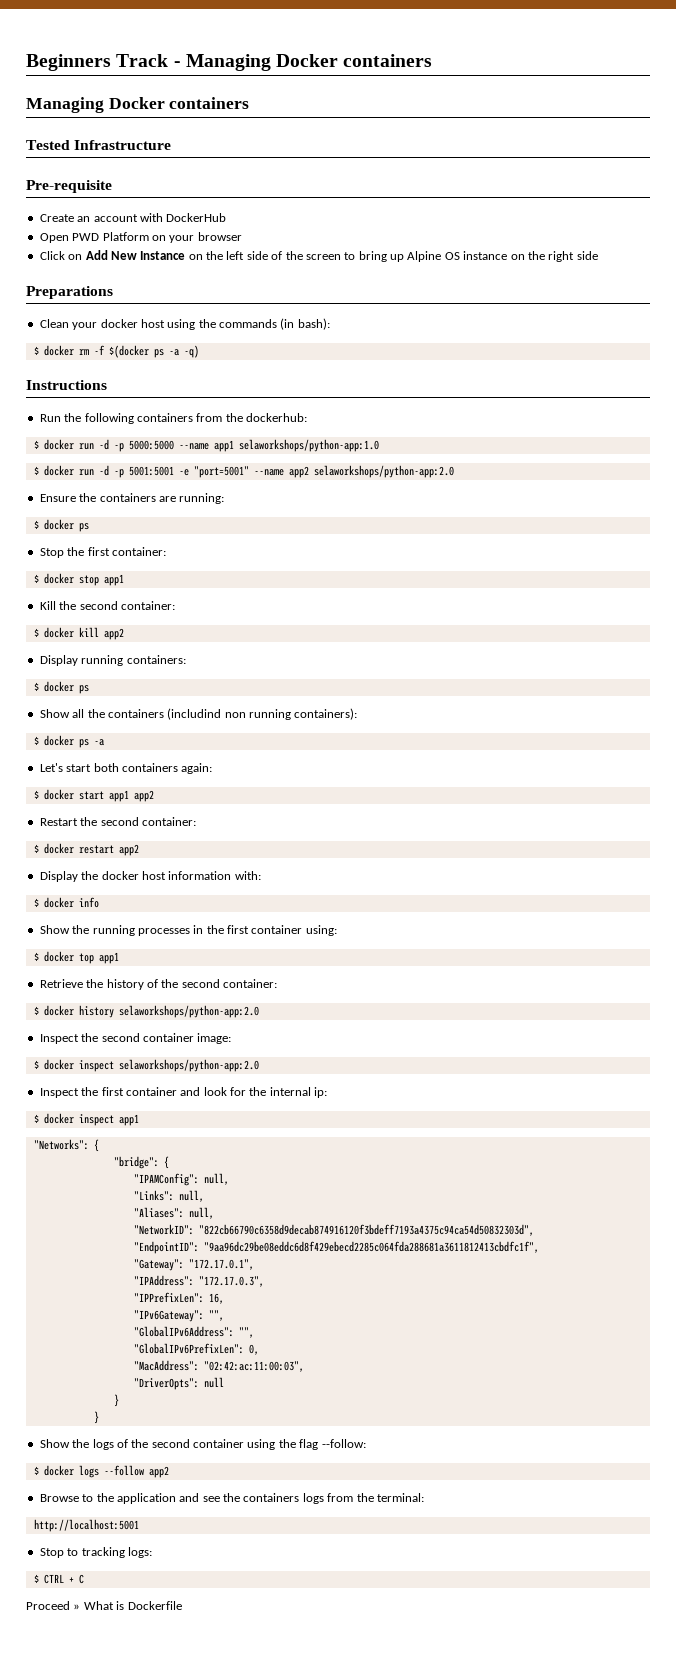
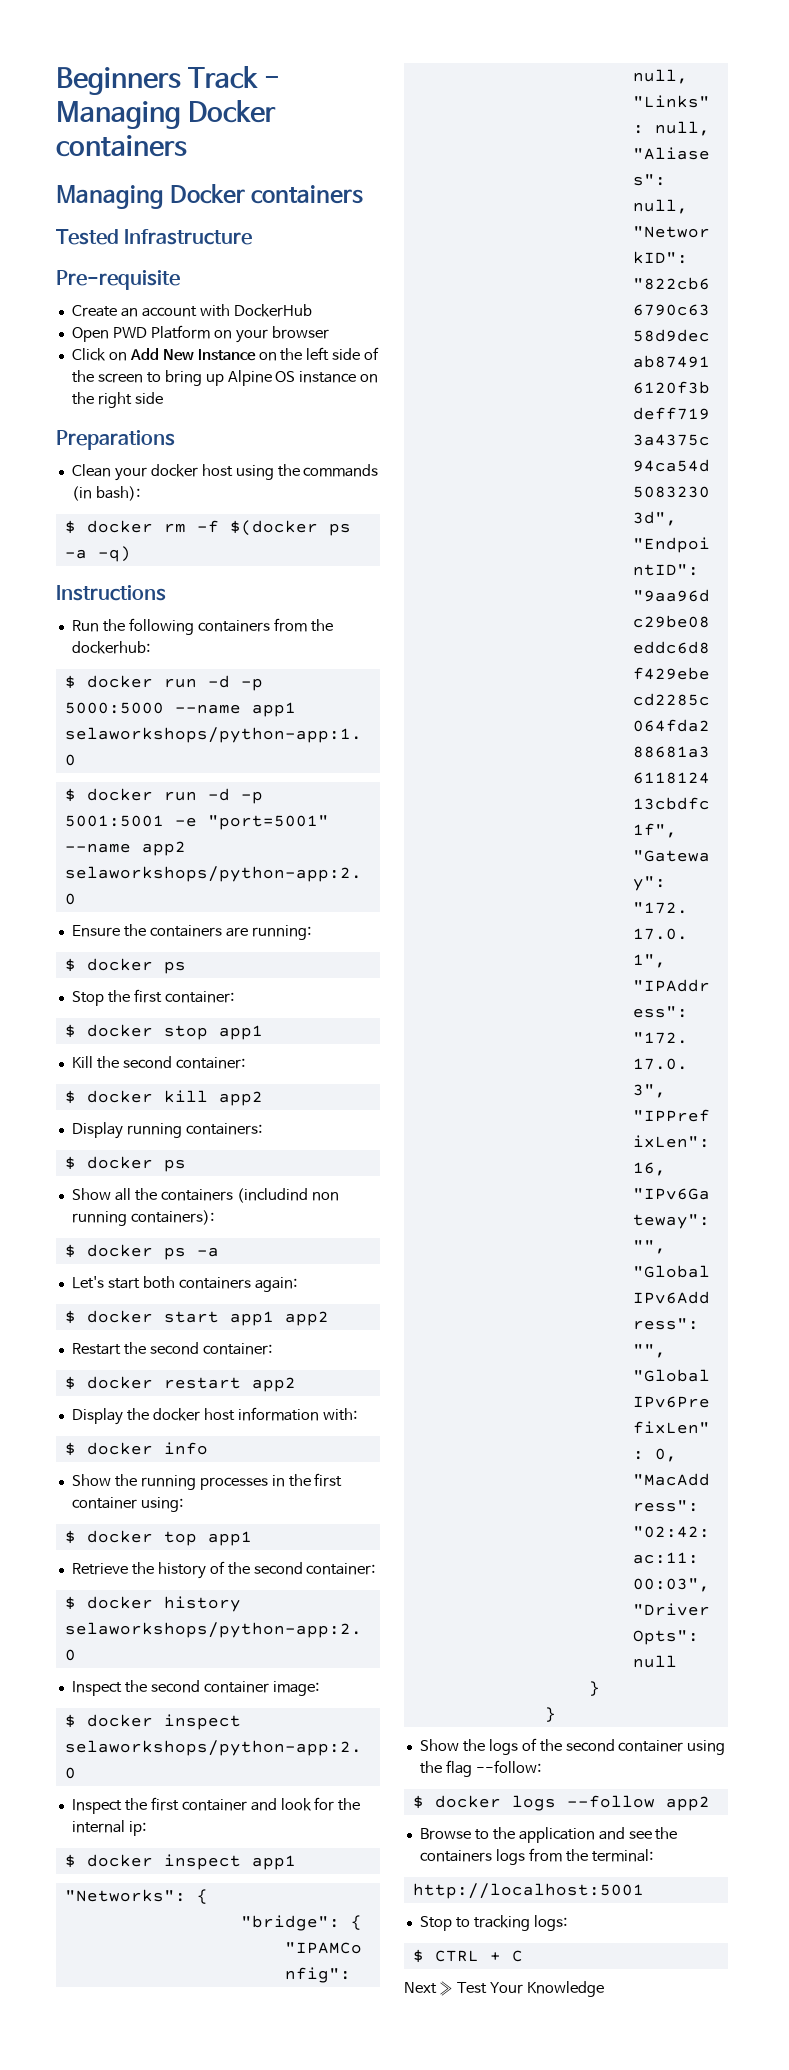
- Proceed » What is Dockerfile
+ Next » Test Your Knowledge

